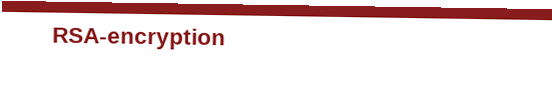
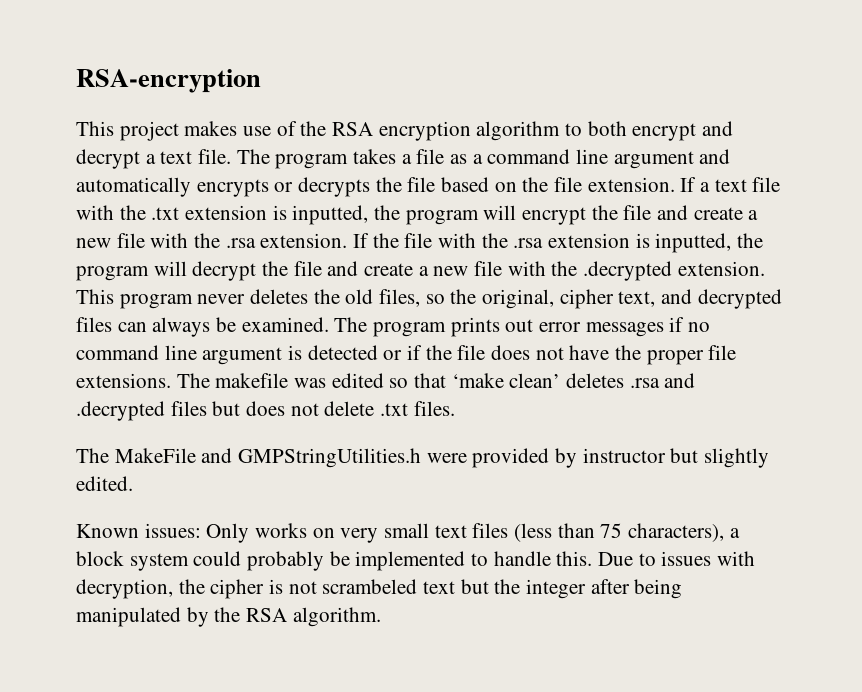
+ This project makes use of the RSA encryption algorithm to both encrypt and decrypt a text file. The program takes a file as a command line argument and automatically encrypts or decrypts the file based on the file extension. If a text file with the .txt extension is inputted, the program will encrypt the file and create a new file with the .rsa extension. If the file with the .rsa extension is inputted, the program will decrypt the file and create a new file with the .decrypted extension. This program never deletes the old files, so the original, cipher text, and decrypted files can always be examined. The program prints out error messages if no command line argument is detected or if the file does not have the proper file extensions. The makefile was edited so that ‘make clean’ deletes .rsa and .decrypted files but does not delete .txt files.
+ The MakeFile and GMPStringUtilities.h were provided by instructor but slightly edited.
+ Known issues: Only works on very small text files (less than 75 characters), a block system could probably be implemented to handle this. Due to issues with decryption, the cipher is not scrambeled text but the integer after being manipulated by the RSA algorithm.

